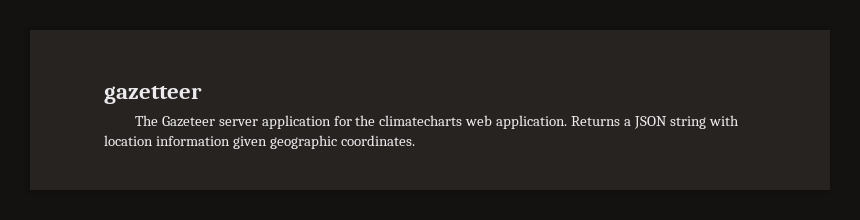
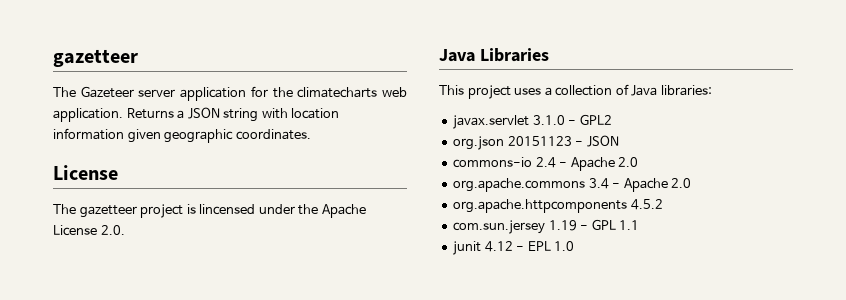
  Returns a JSON string with location information given geographic coordinates.
+ License
+ The gazetteer project is lincensed under the Apache License 2.0.
+ Java Libraries
+ This project uses a collection of Java libraries:
+ javax.servlet 3.1.0 - GPL2
+ org.json 20151123 - JSON
+ commons-io 2.4 - Apache 2.0
+ org.apache.commons 3.4 - Apache 2.0
+ org.apache.httpcomponents 4.5.2
+ com.sun.jersey 1.19 - GPL 1.1
+ junit 4.12 - EPL 1.0

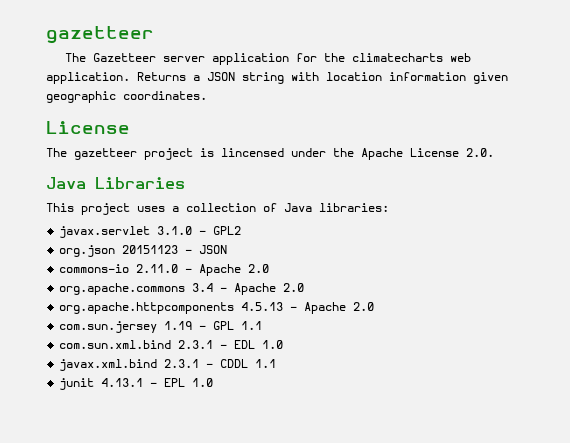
- The Gazeteer server application for the climatecharts web application.
+ The Gazetteer server application for the climatecharts web application.
- commons-io 2.4 - Apache 2.0
+ commons-io 2.11.0 - Apache 2.0
- org.apache.httpcomponents 4.5.2
+ org.apache.httpcomponents 4.5.13 - Apache 2.0
+ com.sun.xml.bind 2.3.1 - EDL 1.0
+ javax.xml.bind 2.3.1 - CDDL 1.1
- junit 4.12 - EPL 1.0
+ junit 4.13.1 - EPL 1.0

